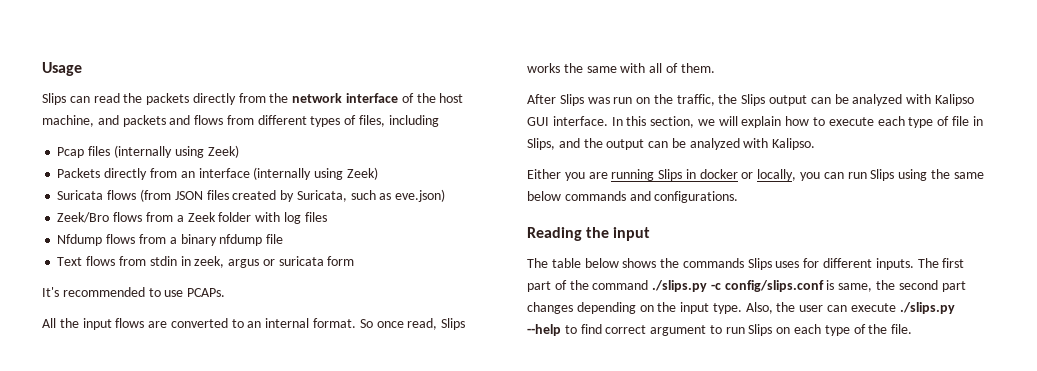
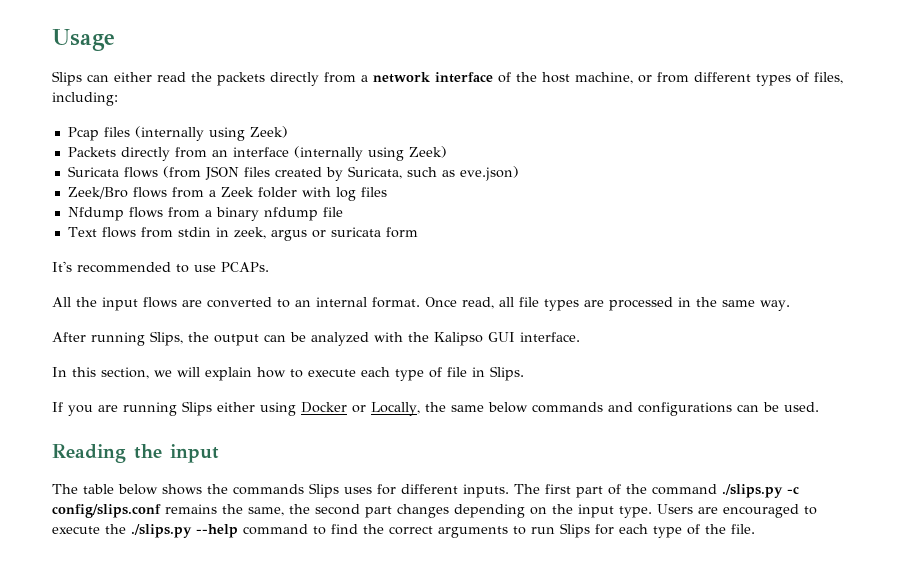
- Slips can read the packets directly from the network interface of the host machine, and packets and flows from different types of files, including
+ Slips can either read the packets directly from a network interface of the host machine, or from different types of files, including:
- So once read, Slips works the same with all of them.
- After Slips was run on the traffic, the Slips output can be analyzed with Kalipso GUI interface. In this section, we will explain how to execute each type of file in Slips, and the output can be analyzed with Kalipso.
- Either you are running Slips in docker or locally, you can run Slips using the same below commands and configurations.
+ Once read, all file types are processed in the same way.
+ After running Slips, the output can be analyzed with the Kalipso GUI interface.
+ In this section, we will explain how to execute each type of file in Slips.
+ If you are running Slips either using Docker or Locally, the same below commands and configurations can be used.
- The first part of the command ./slips.py -c config/slips.conf is same, the second part changes depending on the input type.
+ The first part of the command ./slips.py -c config/slips.conf remains the same, the second part changes depending on the input type.
- Also, the user can execute ./slips.py --help to find correct argument to run Slips on each type of the file.
+ Users are encouraged to execute the ./slips.py --help command to find the correct arguments to run Slips for each type of the file.

